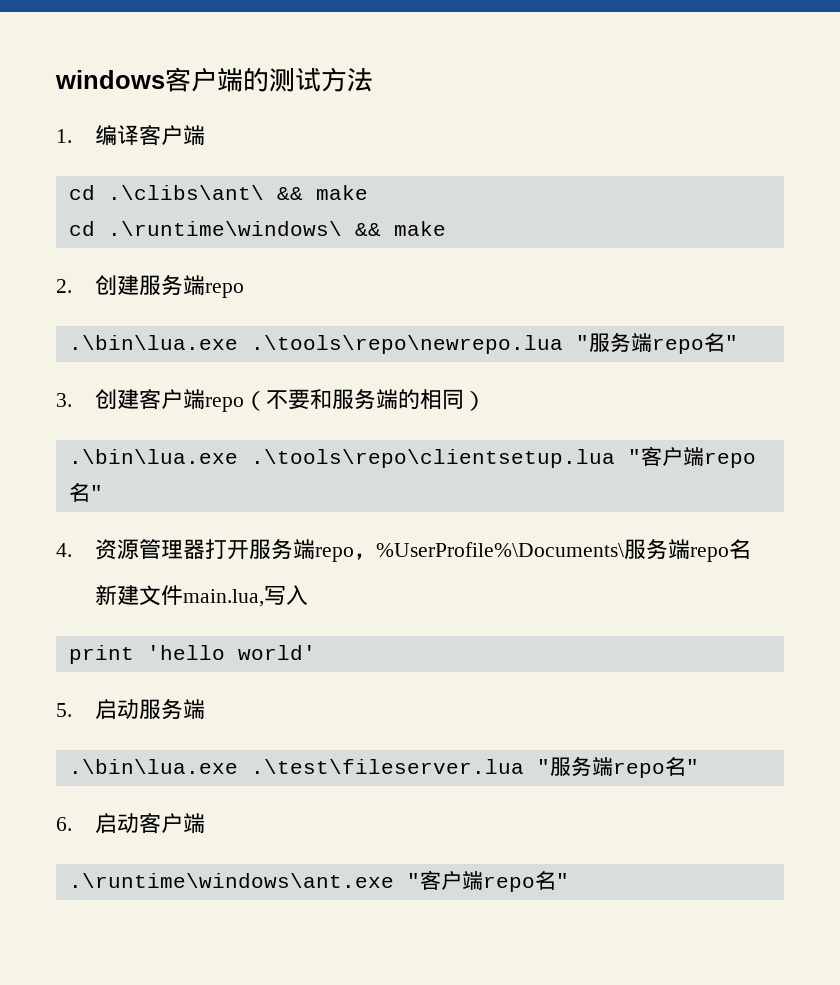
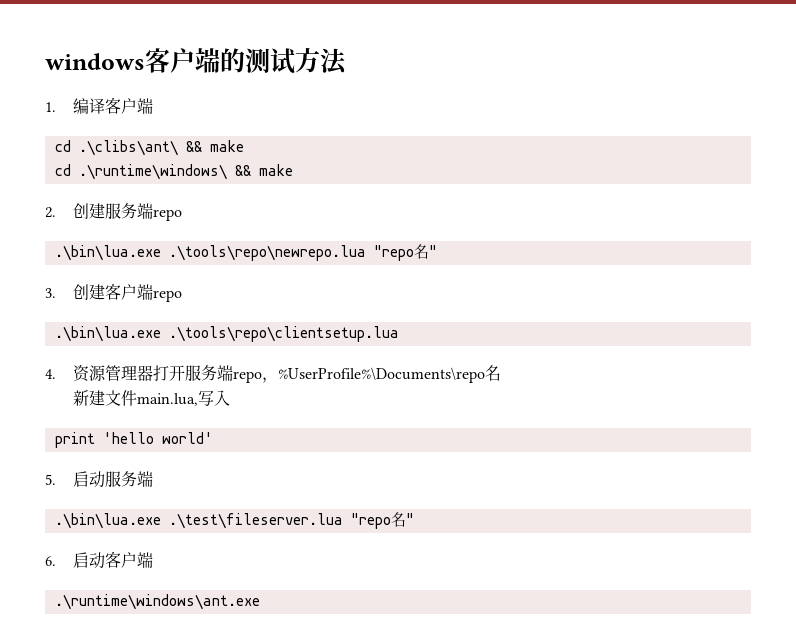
- .\bin\lua.exe .\tools\repo\newrepo.lua "服务端repo名"
+ .\bin\lua.exe .\tools\repo\newrepo.lua "repo名"
- 3.创建客户端repo（不要和服务端的相同）
- .\bin\lua.exe .\tools\repo\clientsetup.lua "客户端repo名"
+ 3.创建客户端repo
+ .\bin\lua.exe .\tools\repo\clientsetup.lua
- 4.资源管理器打开服务端repo，%UserProfile%\Documents\服务端repo名
+ 4.资源管理器打开服务端repo，%UserProfile%\Documents\repo名
- .\bin\lua.exe .\test\fileserver.lua "服务端repo名"
+ .\bin\lua.exe .\test\fileserver.lua "repo名"
- .\runtime\windows\ant.exe "客户端repo名"
+ .\runtime\windows\ant.exe

